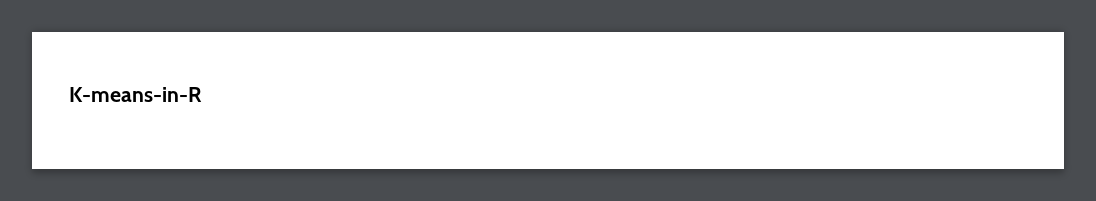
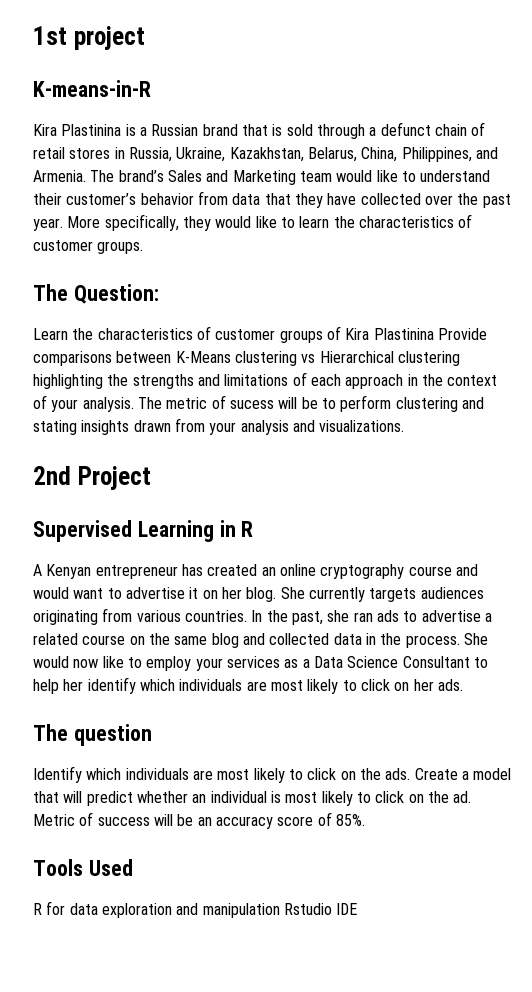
+ 1st project
+ Kira Plastinina is a Russian brand that is sold through a defunct chain of retail stores in Russia, Ukraine, Kazakhstan, Belarus, China, Philippines, and Armenia. The brand’s Sales and Marketing team would like to understand their customer’s behavior from data that they have collected over the past year. More specifically, they would like to learn the characteristics of customer groups.
+ The Question:
+ Learn the characteristics of customer groups of Kira Plastinina Provide comparisons between K-Means clustering vs Hierarchical clustering highlighting the strengths and limitations of each approach in the context of your analysis. The metric of sucess will be to perform clustering and stating insights drawn from your analysis and visualizations.
+ 2nd Project
+ Supervised Learning in R
+ A Kenyan entrepreneur has created an online cryptography course and would want to advertise it on her blog. She currently targets audiences originating from various countries. In the past, she ran ads to advertise a related course on the same blog and collected data in the process. She would now like to employ your services as a Data Science Consultant to help her identify which individuals are most likely to click on her ads.
+ The question
+ Identify which individuals are most likely to click on the ads. Create a model that will predict whether an individual is most likely to click on the ad. Metric of success will be an accuracy score of 85%.
+ Tools Used
+ R for data exploration and manipulation Rstudio IDE

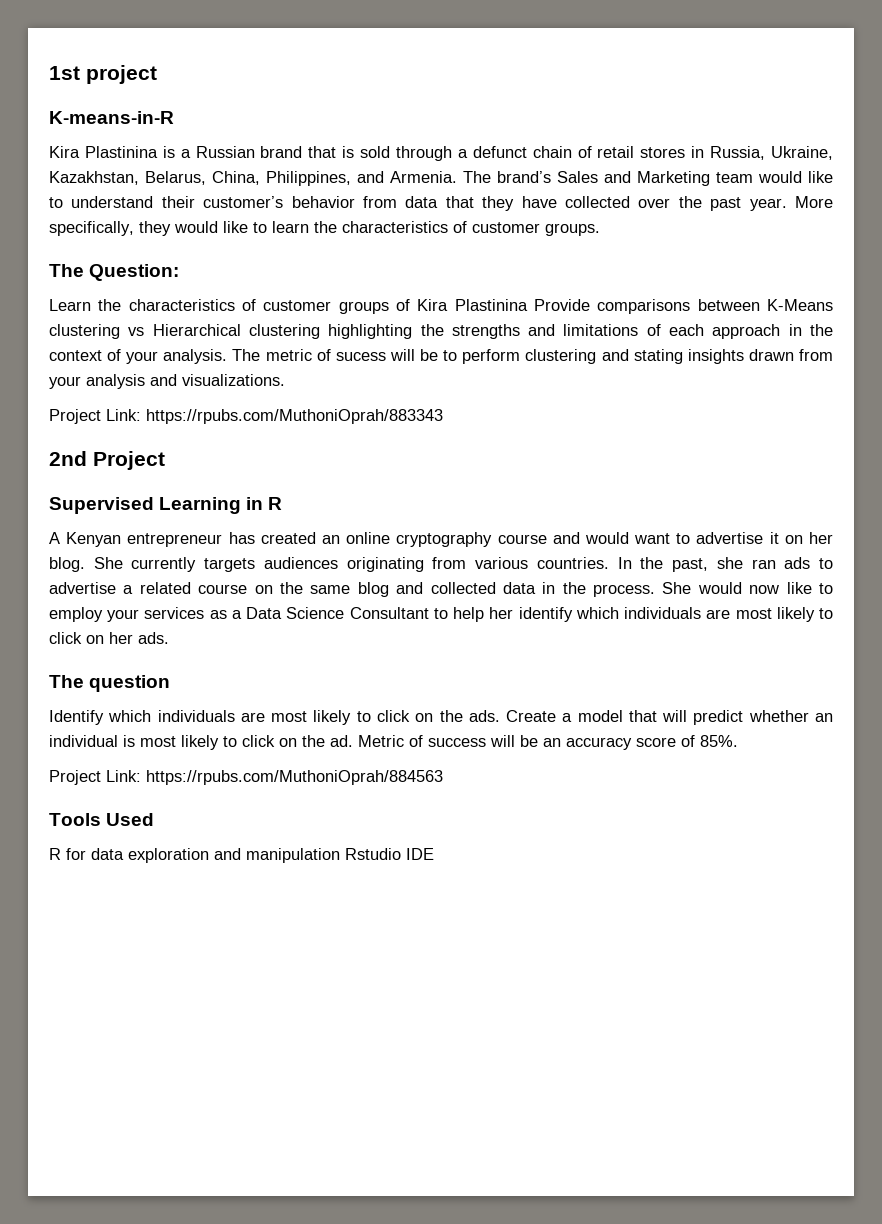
+ Project Link: https://rpubs.com/MuthoniOprah/883343
+ Project Link: https://rpubs.com/MuthoniOprah/884563

